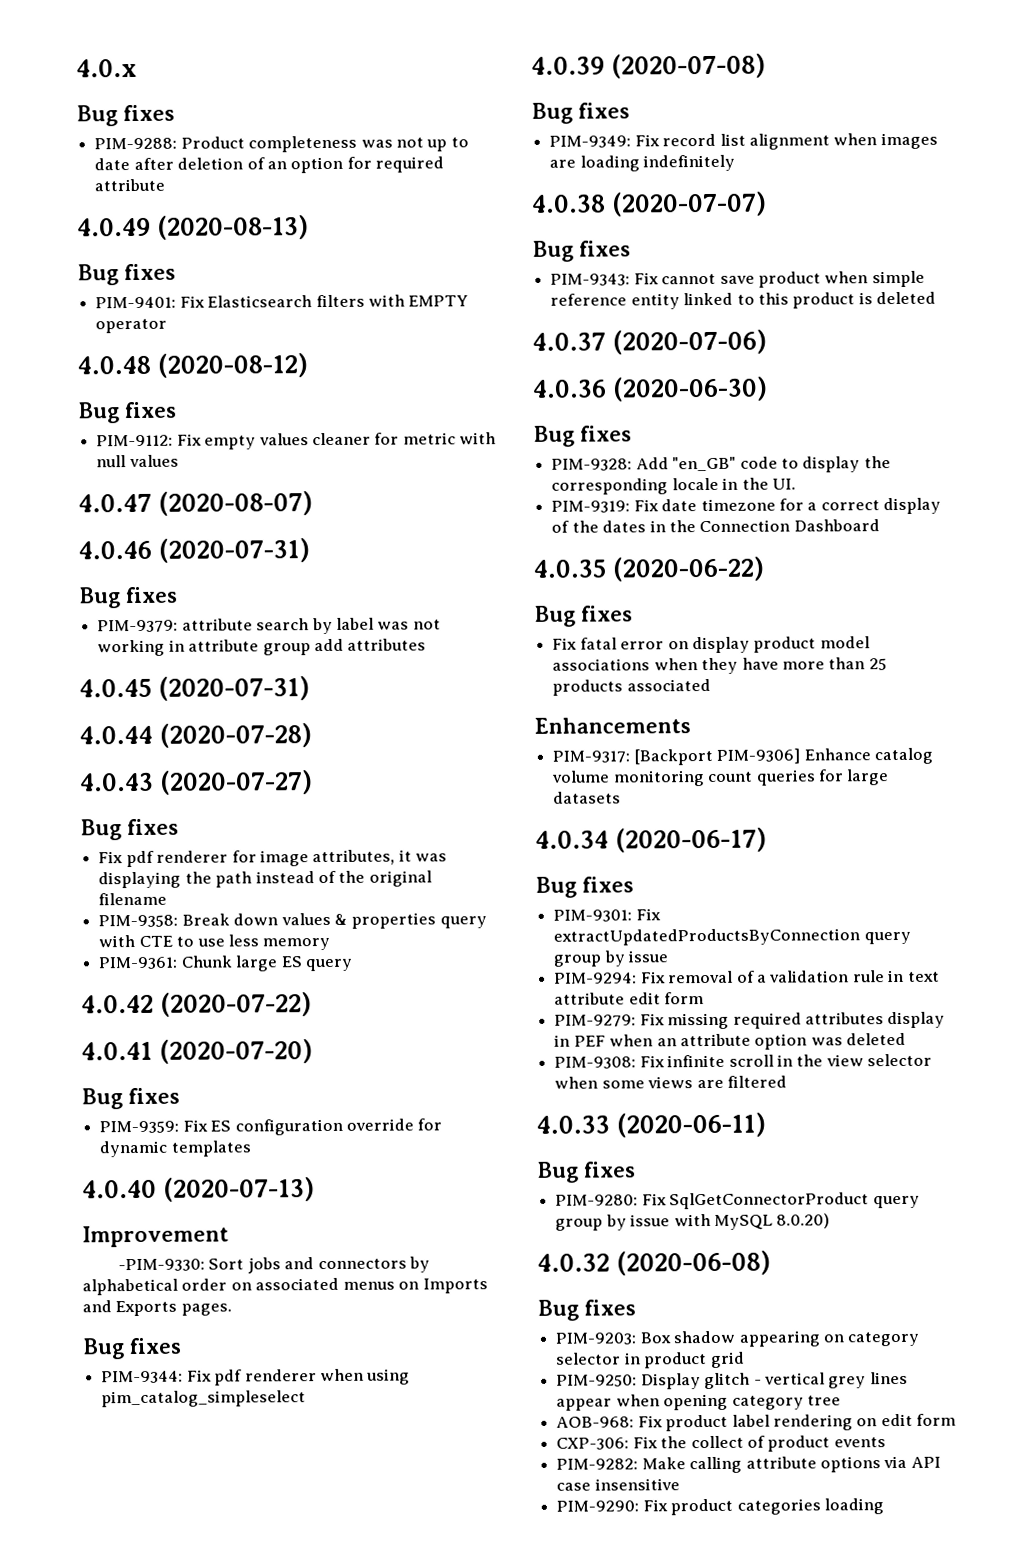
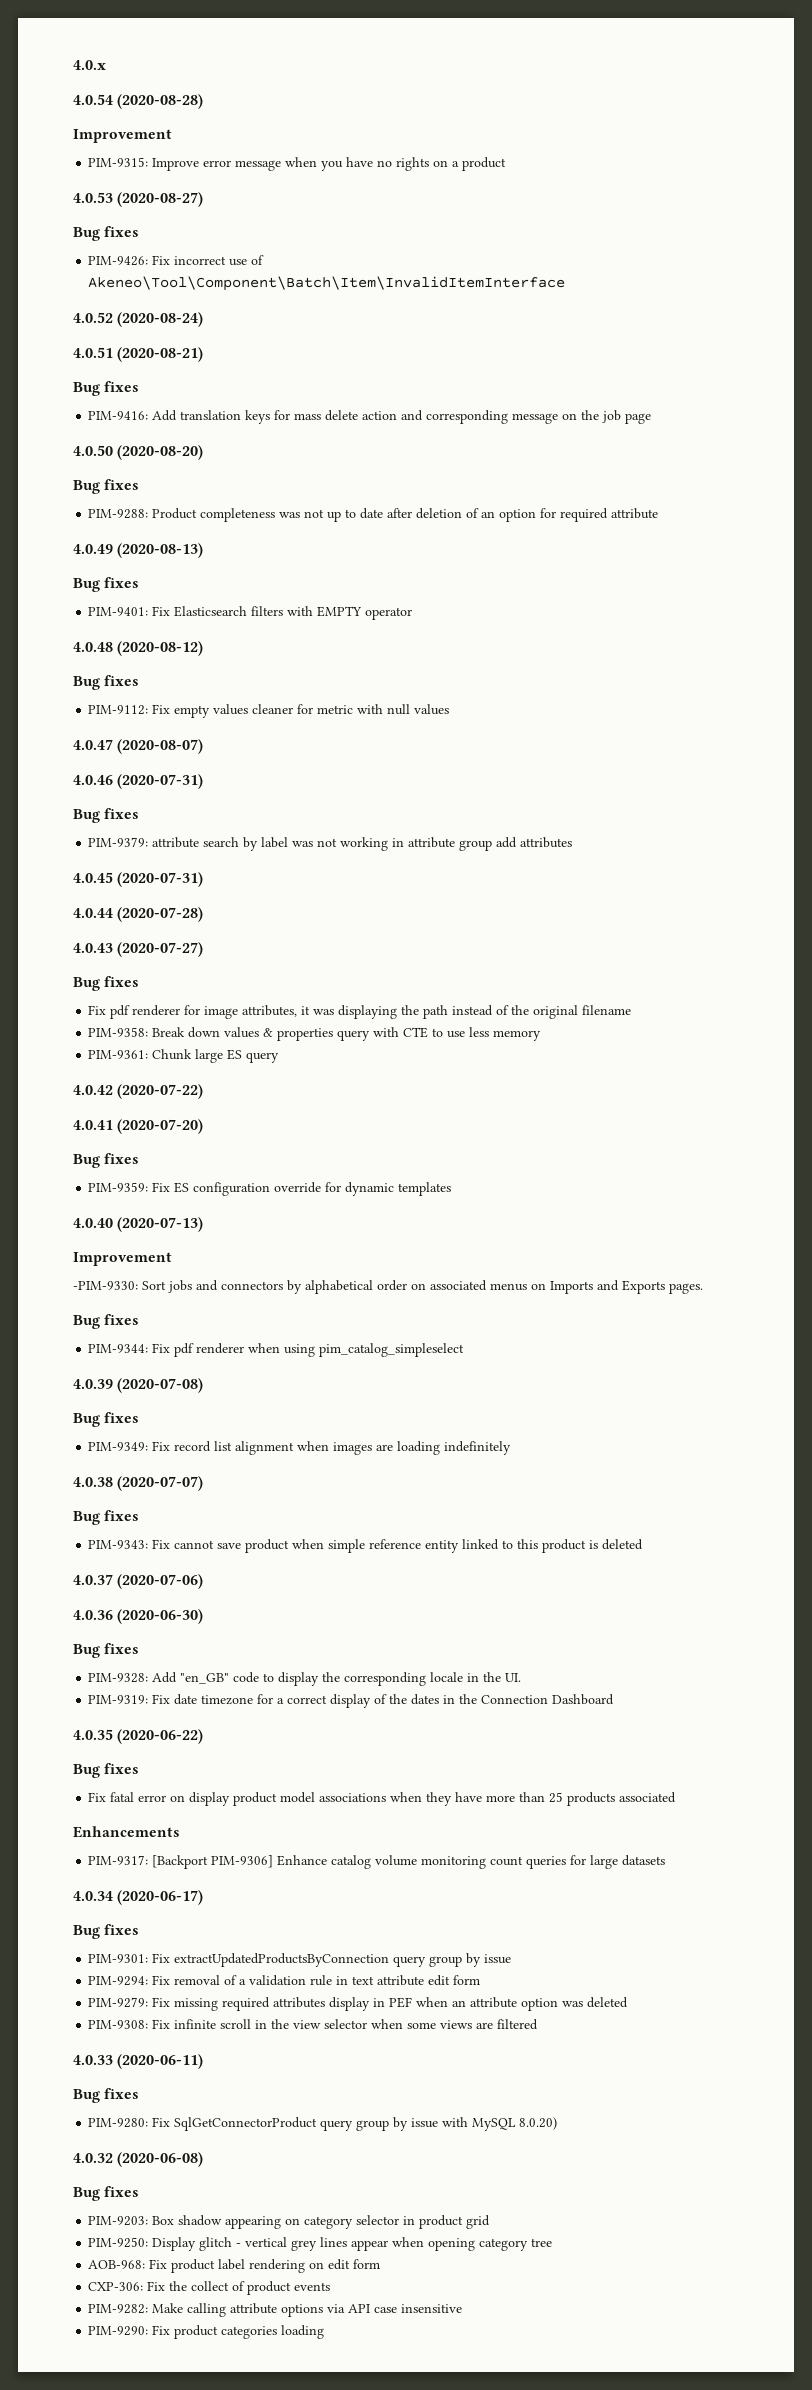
+ 4.0.54 (2020-08-28)
+ Improvement
+ PIM-9315: Improve error message when you have no rights on a product
+ 4.0.53 (2020-08-27)
+ Bug fixes
+ PIM-9426: Fix incorrect use of Akeneo\Tool\Component\Batch\Item\InvalidItemInterface
+ 4.0.52 (2020-08-24)
+ 4.0.51 (2020-08-21)
+ Bug fixes
+ PIM-9416: Add translation keys for mass delete action and corresponding message on the job page
+ 4.0.50 (2020-08-20)

